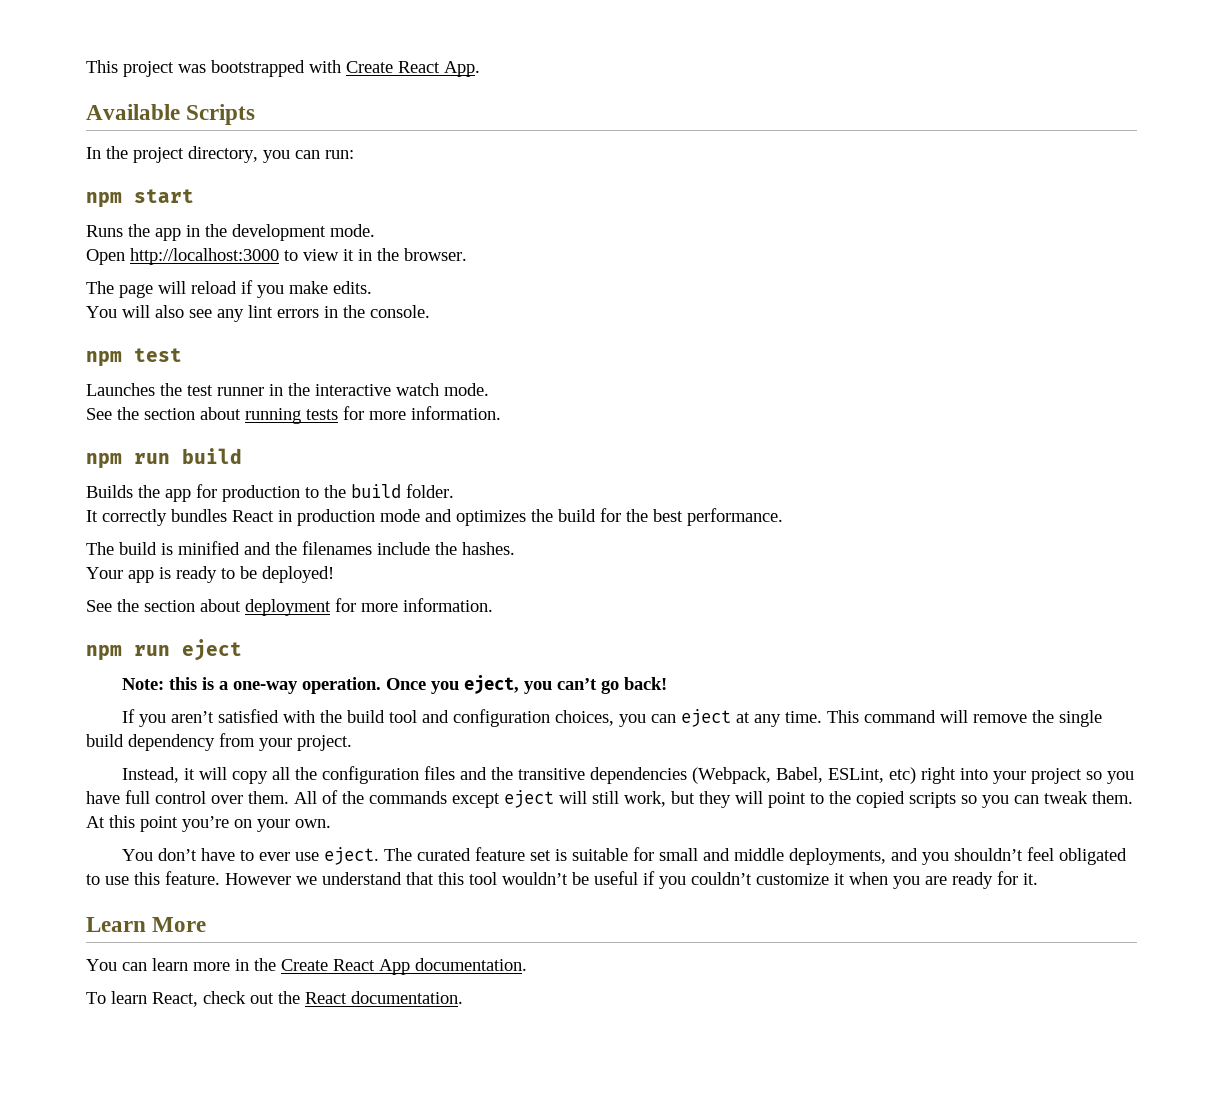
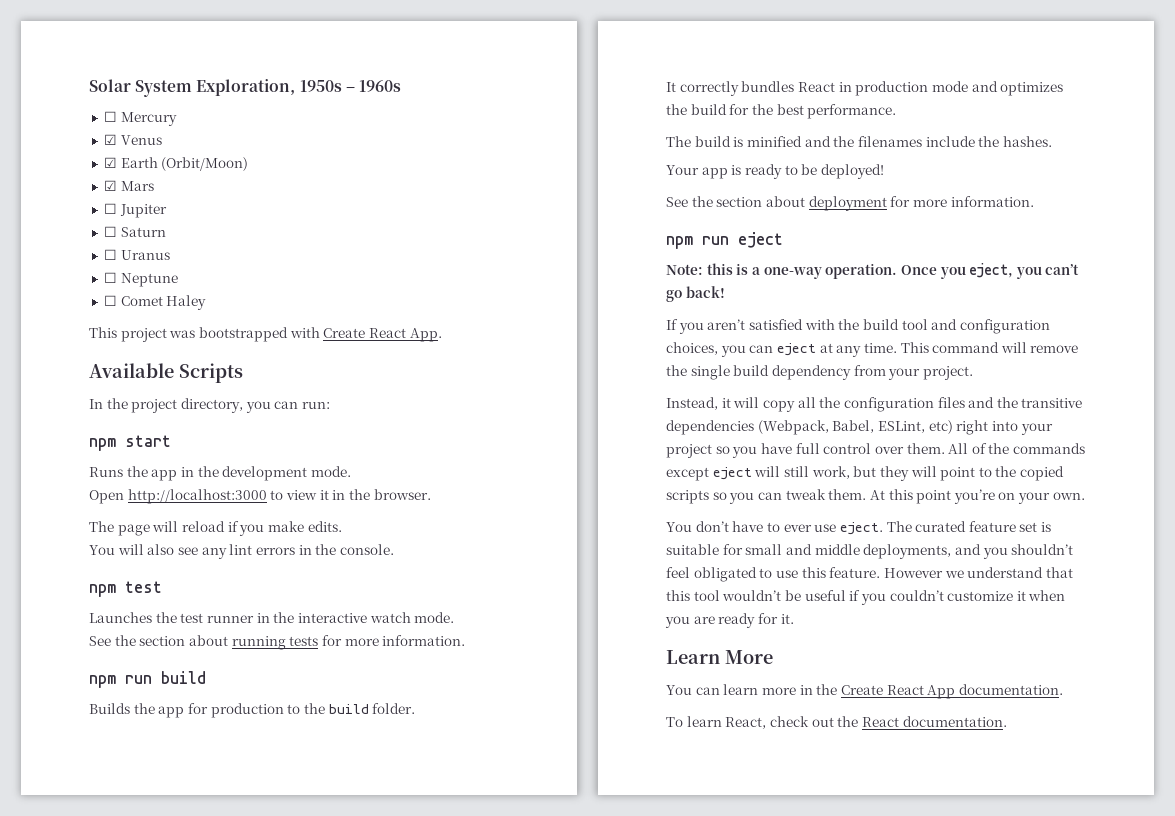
+ Solar System Exploration, 1950s – 1960s
+ ☐ Mercury
+ ☑ Venus
+ ☑ Earth (Orbit/Moon)
+ ☑ Mars
+ ☐ Jupiter
+ ☐ Saturn
+ ☐ Uranus
+ ☐ Neptune
+ ☐ Comet Haley

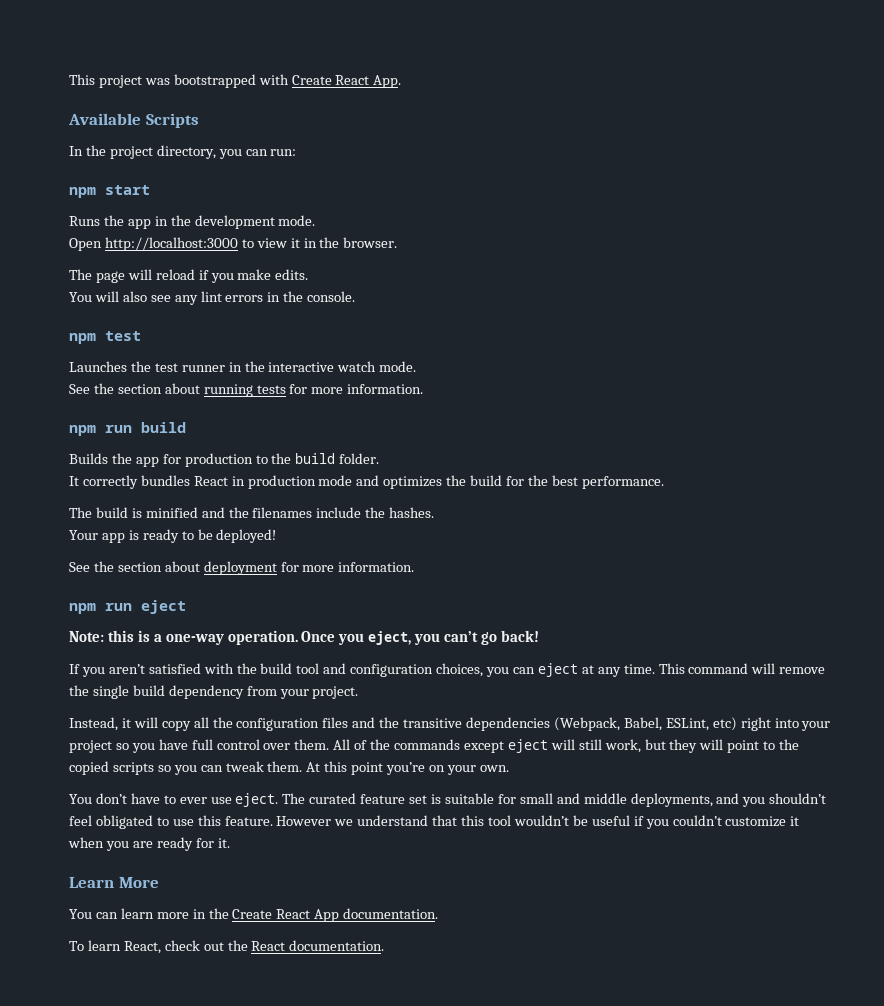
- Solar System Exploration, 1950s – 1960s
- ☐ Mercury
- ☑ Venus
- ☑ Earth (Orbit/Moon)
- ☑ Mars
- ☐ Jupiter
- ☐ Saturn
- ☐ Uranus
- ☐ Neptune
- ☐ Comet Haley

